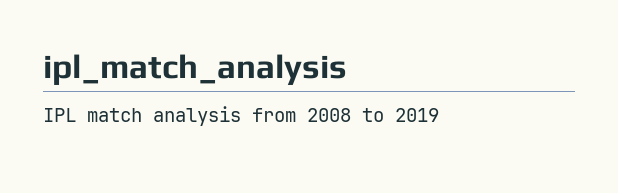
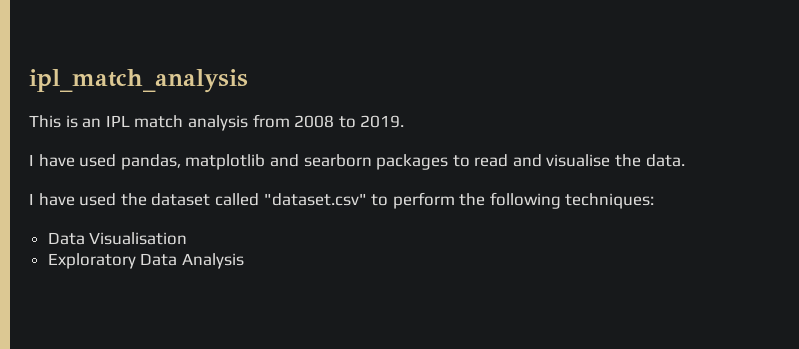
- IPL match analysis from 2008 to 2019
+ This is an IPL match analysis from 2008 to 2019.
+ I have used pandas, matplotlib and searborn packages to read and visualise the data.
+ I have used the dataset called "dataset.csv" to perform the following techniques:
+ Data Visualisation
+ Exploratory Data Analysis

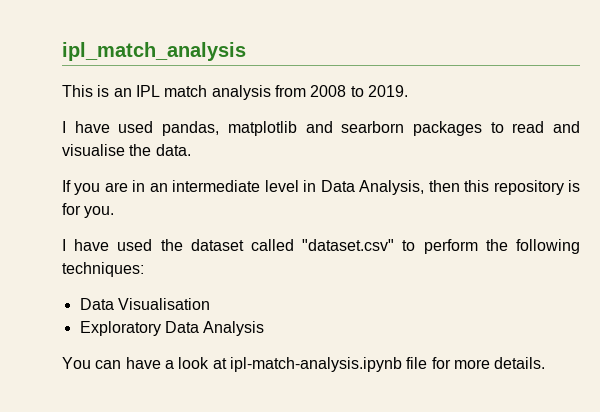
+ If you are in an intermediate level in Data Analysis, then this repository is for you.
+ You can have a look at ipl-match-analysis.ipynb file for more details.

